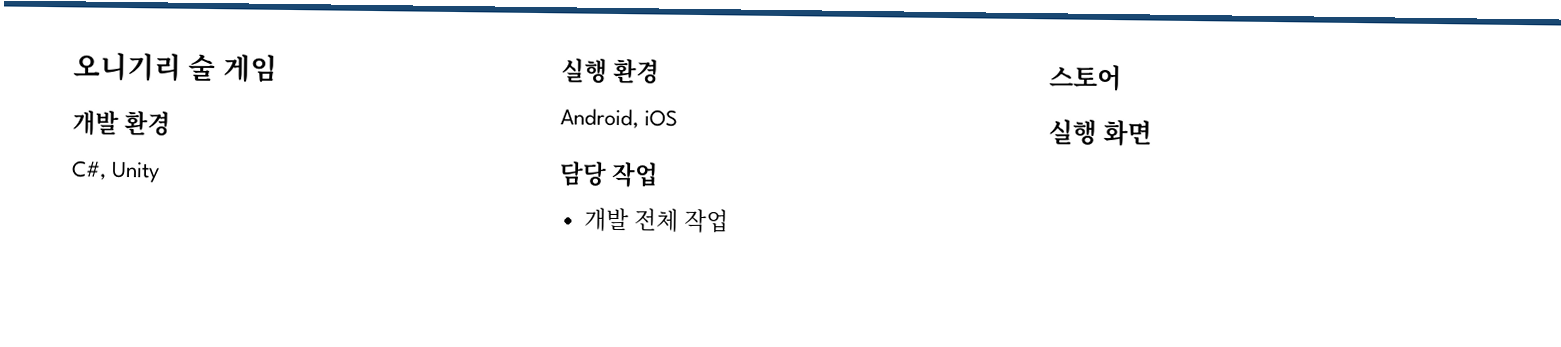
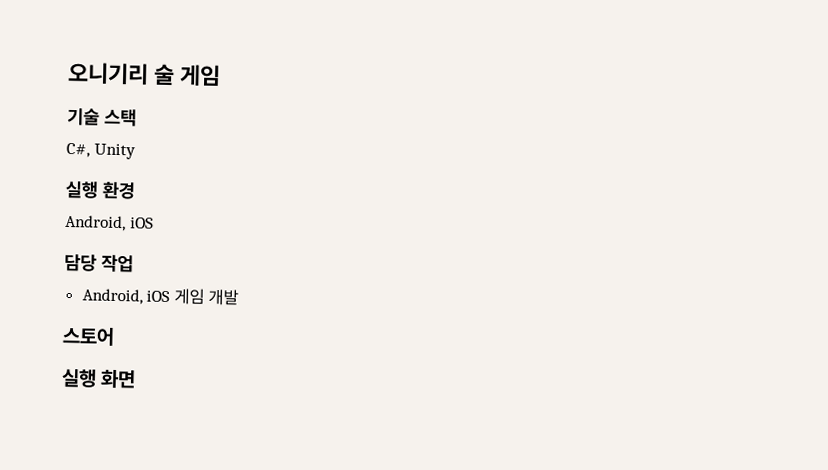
- 개발 환경
+ 기술 스택
- 개발 전체 작업
+ Android, iOS 게임 개발

